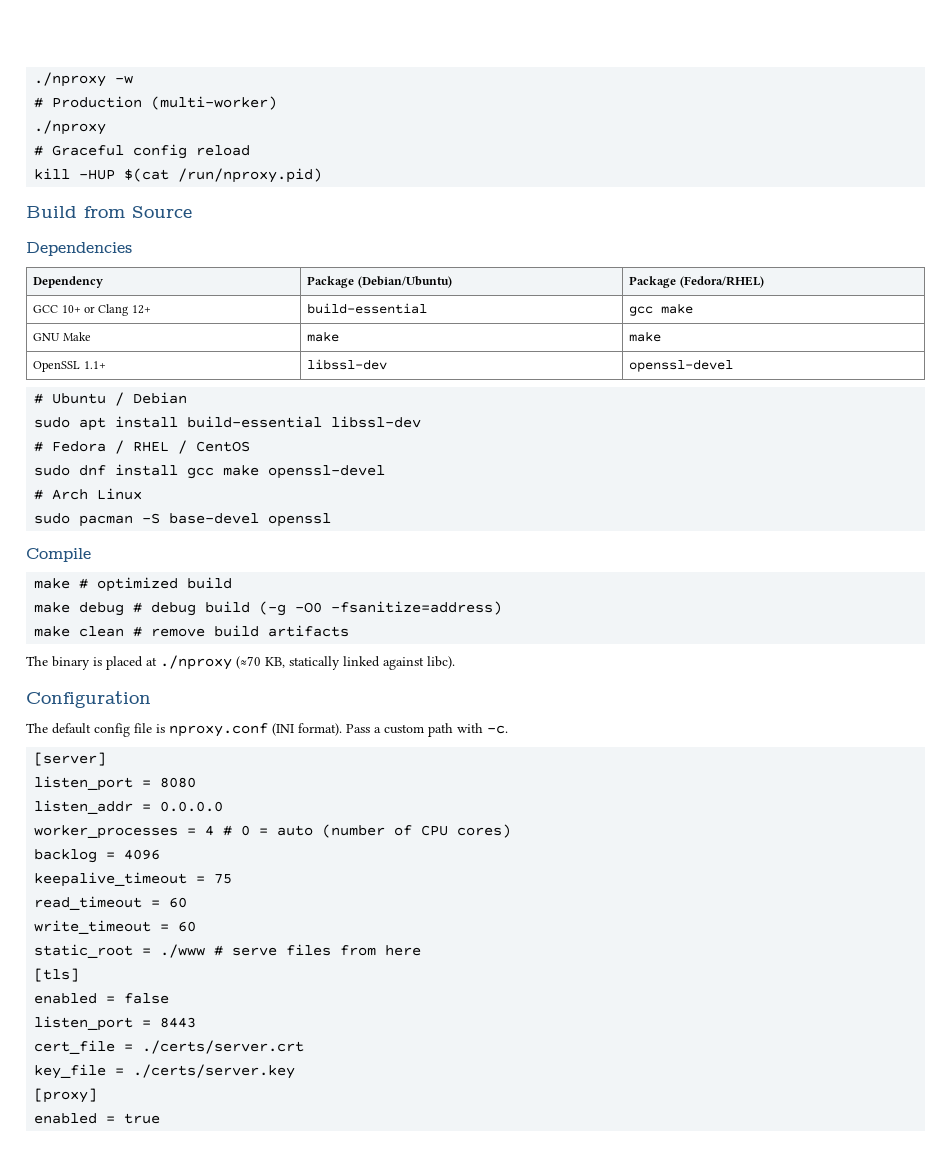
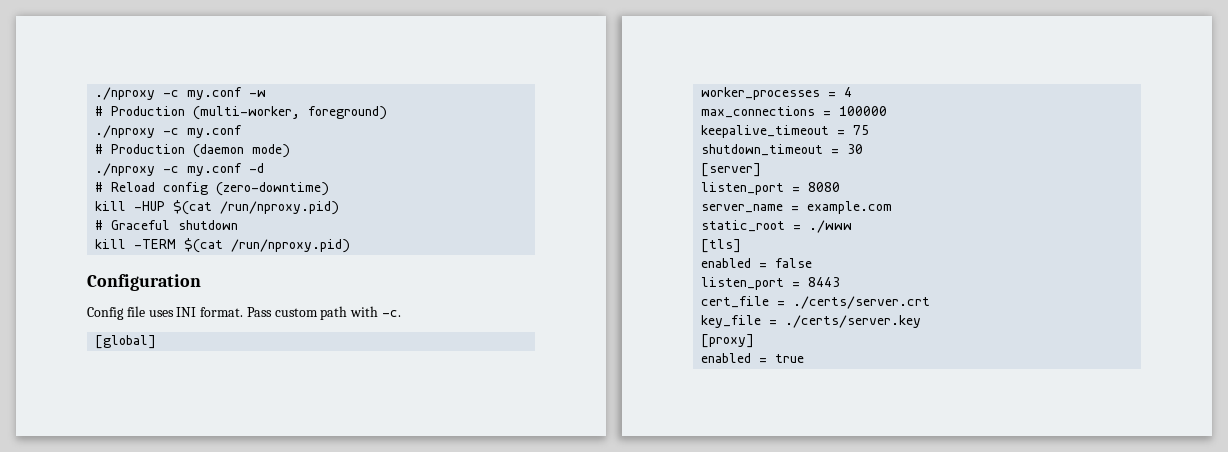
- ./nproxy -w
+ ./nproxy -c my.conf -w
- # Production (multi-worker)
- ./nproxy
- # Graceful config reload
+ # Production (multi-worker, foreground)
+ ./nproxy -c my.conf
+ # Production (daemon mode)
+ ./nproxy -c my.conf -d
+ # Reload config (zero-downtime)
  kill -HUP $(cat /run/nproxy.pid)
- Build from Source
- Dependencies
- Dependency | Package (Debian/Ubuntu) | Package (Fedora/RHEL)
- GCC 10+ or Clang 12+ | build-essential | gcc make
- GNU Make | make | make
- OpenSSL 1.1+ | libssl-dev | openssl-devel
- # Ubuntu / Debian
- sudo apt install build-essential libssl-dev
- # Fedora / RHEL / CentOS
- sudo dnf install gcc make openssl-devel
- # Arch Linux
- sudo pacman -S base-devel openssl
- Compile
- make # optimized build
- make debug # debug build (-g -O0 -fsanitize=address)
- make clean # remove build artifacts
- The binary is placed at ./nproxy (≈70 KB, statically linked against libc).
+ # Graceful shutdown
+ kill -TERM $(cat /run/nproxy.pid)
  Configuration
- The default config file is nproxy.conf (INI format). Pass a custom path with -c.
+ Config file uses INI format. Pass custom path with -c.
+ [global]
+ worker_processes = 4
+ max_connections = 100000
+ keepalive_timeout = 75
+ shutdown_timeout = 30
  [server]
  listen_port = 8080
- listen_addr = 0.0.0.0
- worker_processes = 4 # 0 = auto (number of CPU cores)
- backlog = 4096
- keepalive_timeout = 75
- read_timeout = 60
- write_timeout = 60
- static_root = ./www # serve files from here
+ server_name = example.com
+ static_root = ./www

